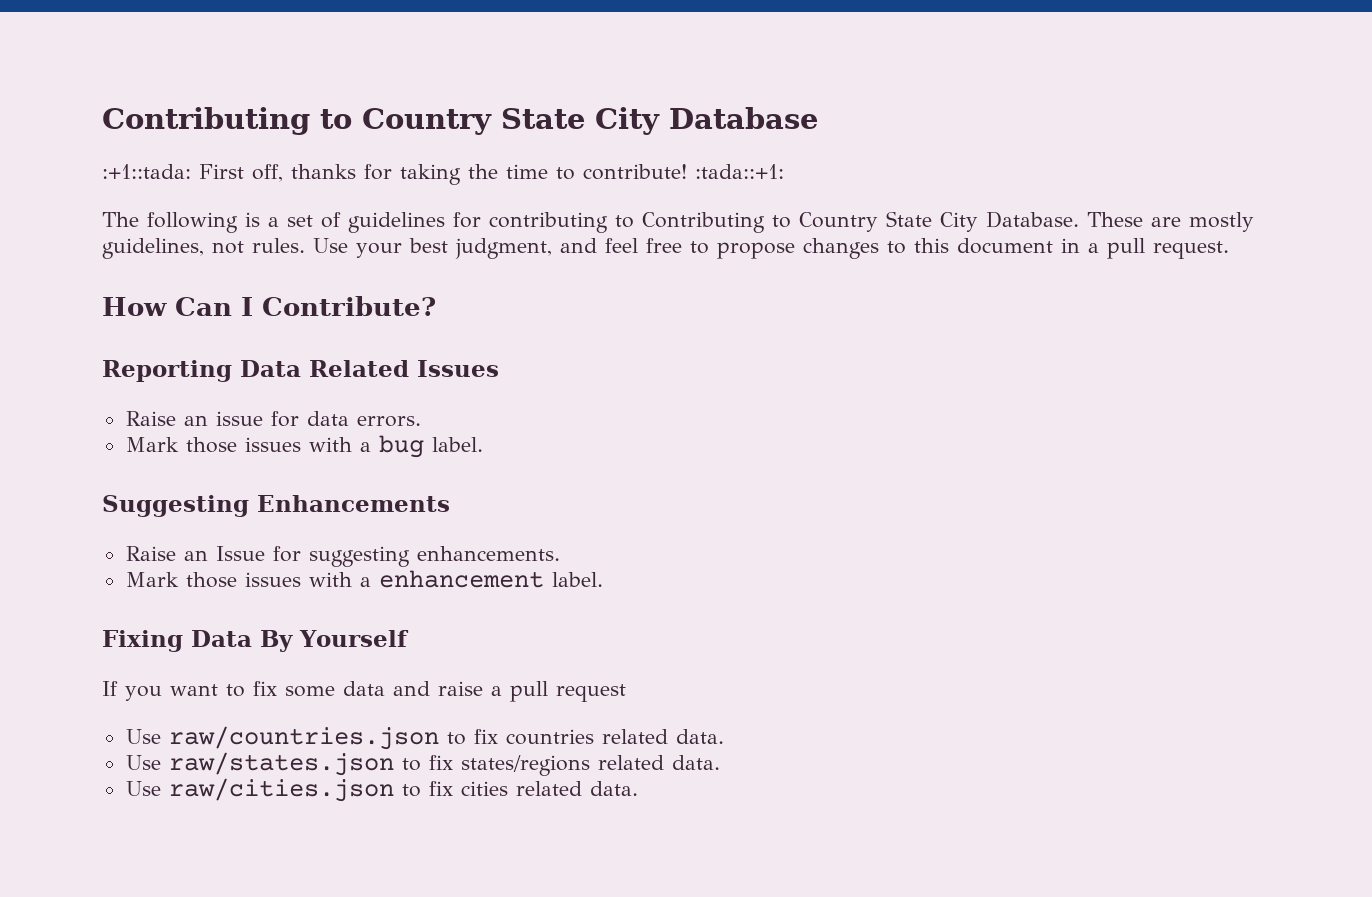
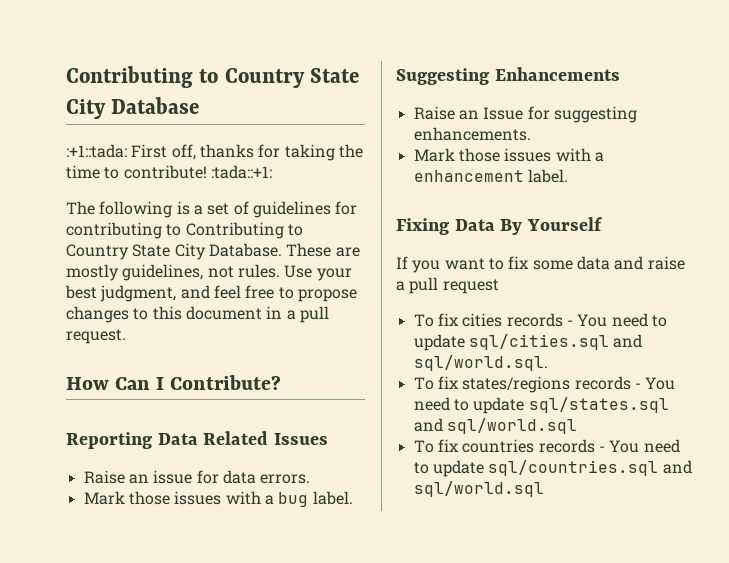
- Use raw/countries.json to fix countries related data.
- Use raw/states.json to fix states/regions related data.
- Use raw/cities.json to fix cities related data.
+ To fix cities records - You need to update sql/cities.sql and sql/world.sql.
+ To fix states/regions records - You need to update sql/states.sql and sql/world.sql
+ To fix countries records - You need to update sql/countries.sql and sql/world.sql

